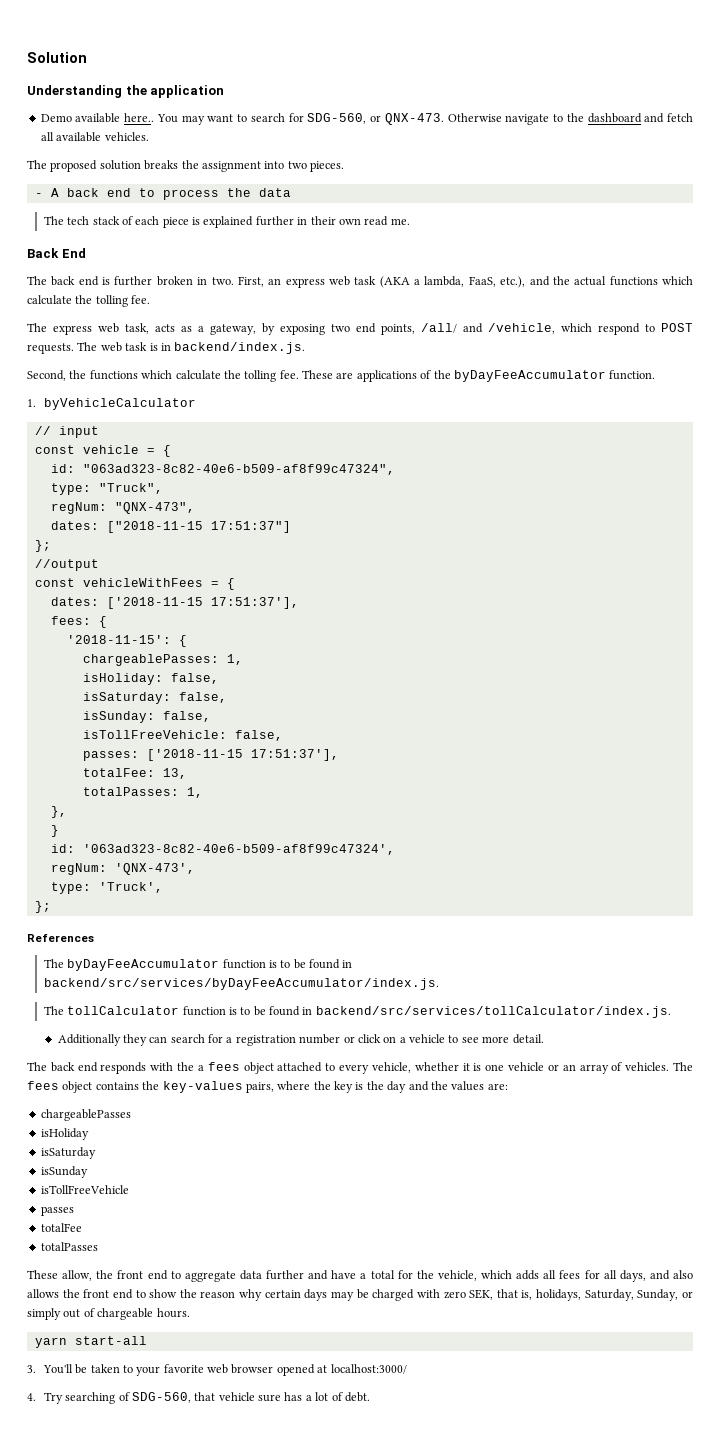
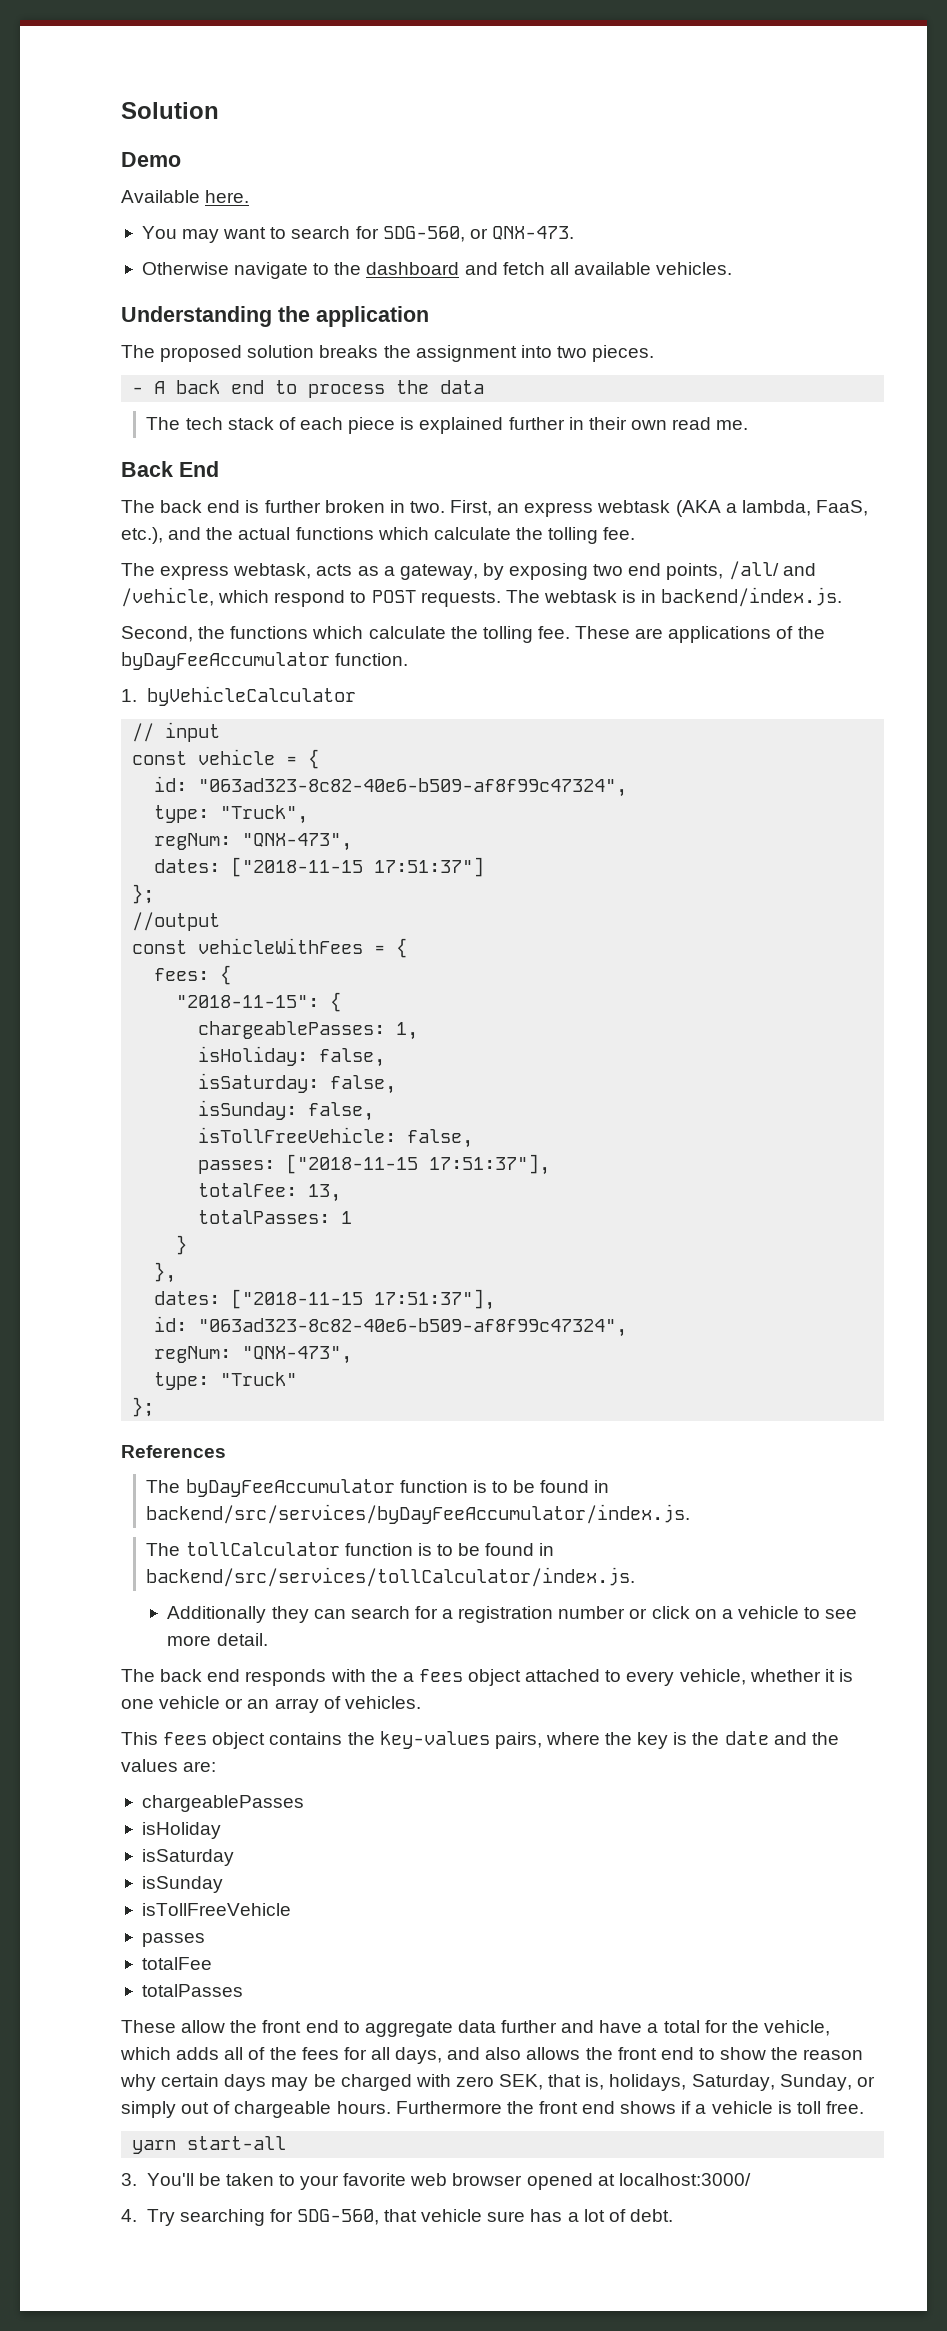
- Understanding the application
- Demo available here.. You may want to search for SDG-560, or QNX-473. Otherwise navigate to the dashboard and fetch all available vehicles.
+ Demo
+ Available here.
+ You may want to search for SDG-560, or QNX-473.
+ Otherwise navigate to the dashboard and fetch all available vehicles.
+ Understanding the application
- First, an express web task (AKA a lambda, FaaS, etc.), and the actual functions which calculate the tolling fee.
+ First, an express webtask (AKA a lambda, FaaS, etc.), and the actual functions which calculate the tolling fee.
- The express web task, acts as a gateway, by exposing two end points, /all/ and /vehicle, which respond to POST requests.
+ The express webtask, acts as a gateway, by exposing two end points, /all/ and /vehicle, which respond to POST requests.
- The web task is in backend/index.js.
+ The webtask is in backend/index.js.
- dates: ['2018-11-15 17:51:37'],
- '2018-11-15': {
+ "2018-11-15": {
- passes: ['2018-11-15 17:51:37'],
+ passes: ["2018-11-15 17:51:37"],
- totalPasses: 1,
+ totalPasses: 1
+ }
- }
- id: '063ad323-8c82-40e6-b509-af8f99c47324',
- regNum: 'QNX-473',
- type: 'Truck',
+ dates: ["2018-11-15 17:51:37"],
+ id: "063ad323-8c82-40e6-b509-af8f99c47324",
+ regNum: "QNX-473",
+ type: "Truck"
- The back end responds with the a fees object attached to every vehicle, whether it is one vehicle or an array of vehicles. The fees object contains the key-values pairs, where the key is the day and the values are:
+ The back end responds with the a fees object attached to every vehicle, whether it is one vehicle or an array of vehicles.
+ This fees object contains the key-values pairs, where the key is the date and the values are:
- These allow, the front end to aggregate data further and have a total for the vehicle, which adds all fees for all days, and also allows the front end to show the reason why certain days may be charged with zero SEK, that is, holidays, Saturday, Sunday, or simply out of chargeable hours.
+ These allow the front end to aggregate data further and have a total for the vehicle, which adds all of the fees for all days, and also allows the front end to show the reason why certain days may be charged with zero SEK, that is, holidays, Saturday, Sunday, or simply out of chargeable hours. Furthermore the front end shows if a vehicle is toll free.
- 4. Try searching of SDG-560, that vehicle sure has a lot of debt.
+ 4. Try searching for SDG-560, that vehicle sure has a lot of debt.

